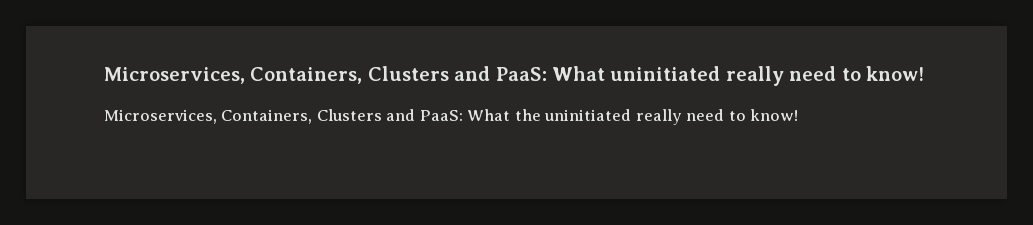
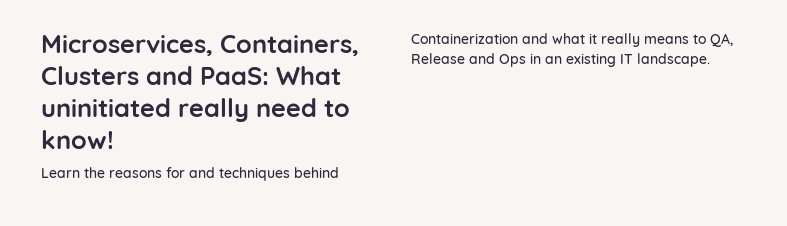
- Microservices, Containers, Clusters and PaaS: What the uninitiated really need to know!
+ Learn the reasons for and techniques behind Containerization and what it really means to QA, Release and Ops in an existing IT landscape.

